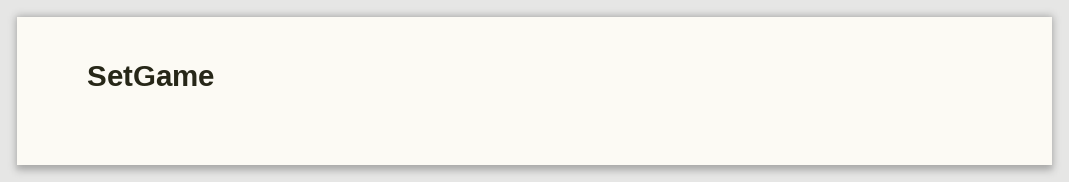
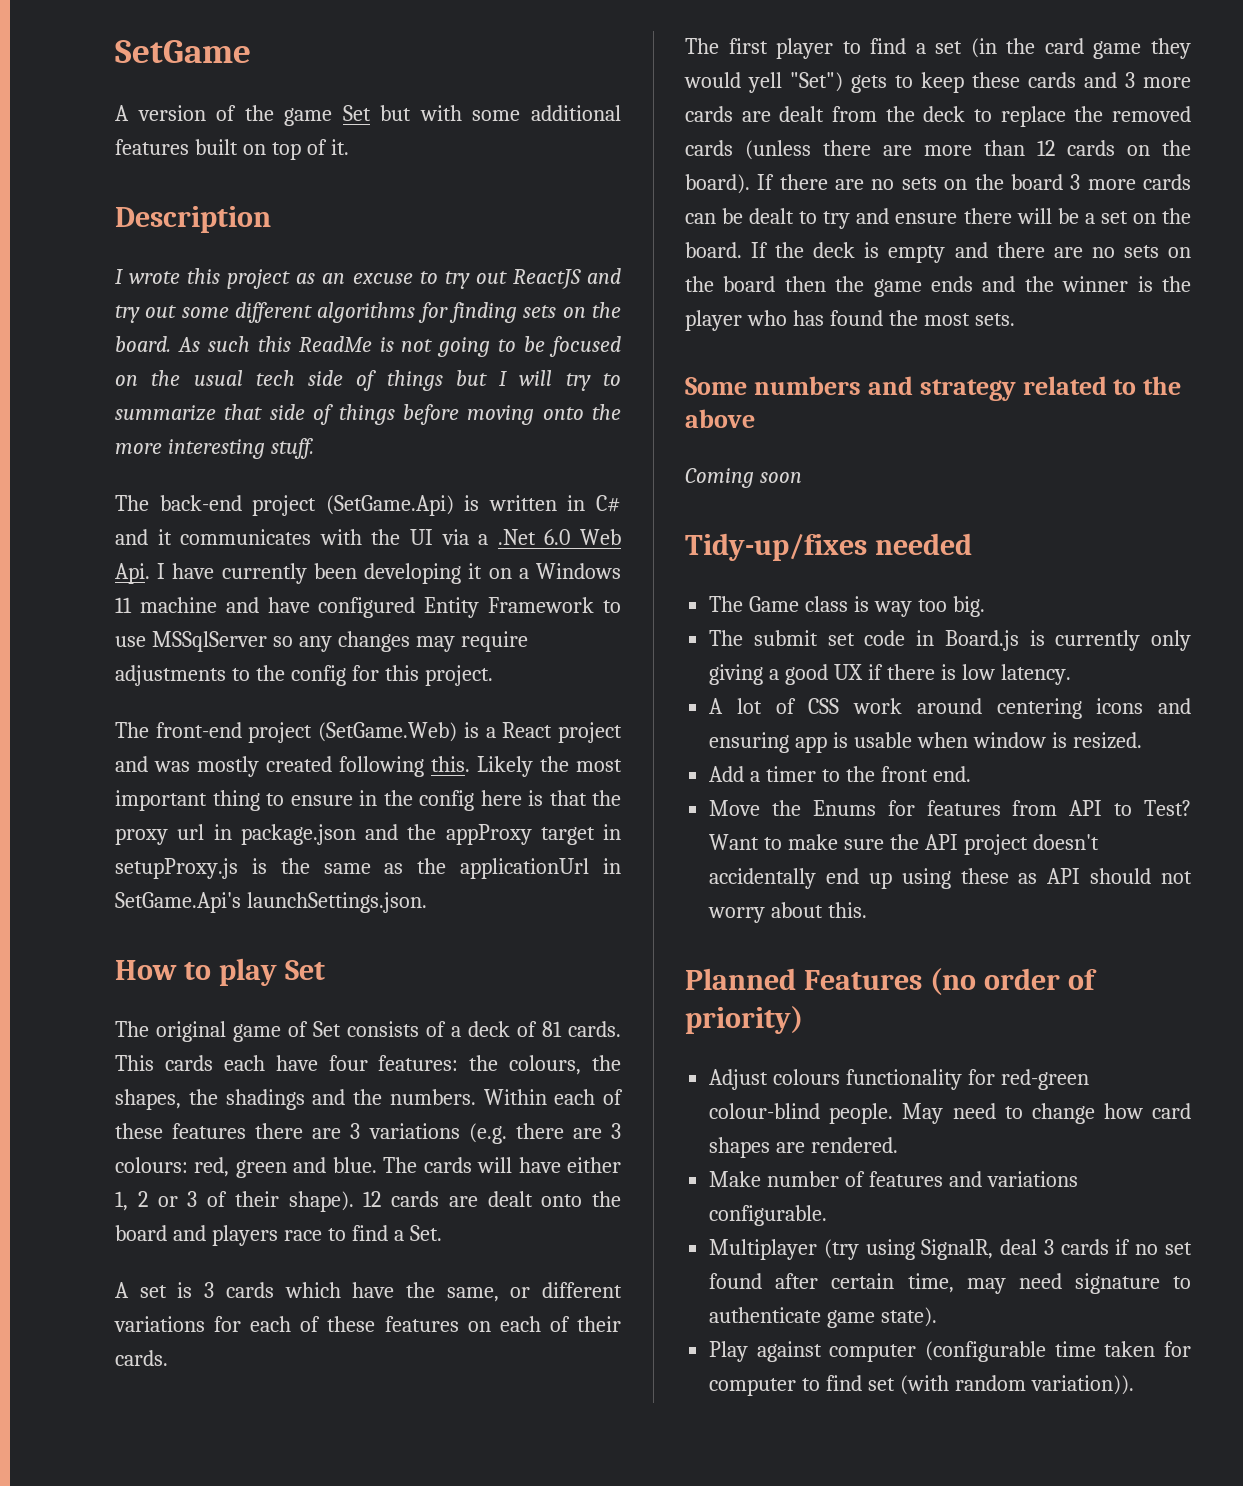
+ A version of the game Set but with some additional features built on top of it.
+ Description
+ I wrote this project as an excuse to try out ReactJS and try out some different algorithms for finding sets on the board. As such this ReadMe is not going to be focused on the usual tech side of things but I will try to summarize that side of things before moving onto the more interesting stuff.
+ The back-end project (SetGame.Api) is written in C# and it communicates with the UI via a .Net 6.0 Web Api. I have currently been developing it on a Windows 11 machine and have configured Entity Framework to use MSSqlServer so any changes may require adjustments to the config for this project.
+ The front-end project (SetGame.Web) is a React project and was mostly created following this. Likely the most important thing to ensure in the config here is that the proxy url in package.json and the appProxy target in setupProxy.js is the same as the applicationUrl in SetGame.Api's launchSettings.json.
+ How to play Set
+ The original game of Set consists of a deck of 81 cards. This cards each have four features: the colours, the shapes, the shadings and the numbers. Within each of these features there are 3 variations (e.g. there are 3 colours: red, green and blue. The cards will have either 1, 2 or 3 of their shape). 12 cards are dealt onto the board and players race to find a Set.
+ A set is 3 cards which have the same, or different variations for each of these features on each of their cards.
+ The first player to find a set (in the card game they would yell "Set") gets to keep these cards and 3 more cards are dealt from the deck to replace the removed cards (unless there are more than 12 cards on the board). If there are no sets on the board 3 more cards can be dealt to try and ensure there will be a set on the board. If the deck is empty and there are no sets on the board then the game ends and the winner is the player who has found the most sets.
+ Some numbers and strategy related to the above
+ Coming soon
+ Tidy-up/fixes needed
+ The Game class is way too big.
+ The submit set code in Board.js is currently only giving a good UX if there is low latency.
+ A lot of CSS work around centering icons and ensuring app is usable when window is resized.
+ Add a timer to the front end.
+ Move the Enums for features from API to Test? Want to make sure the API project doesn't accidentally end up using these as API should not worry about this.
+ Planned Features (no order of priority)
+ Adjust colours functionality for red-green colour-blind people. May need to change how card shapes are rendered.
+ Make number of features and variations configurable.
+ Multiplayer (try using SignalR, deal 3 cards if no set found after certain time, may need signature to authenticate game state).
+ Play against computer (configurable time taken for computer to find set (with random variation)).

